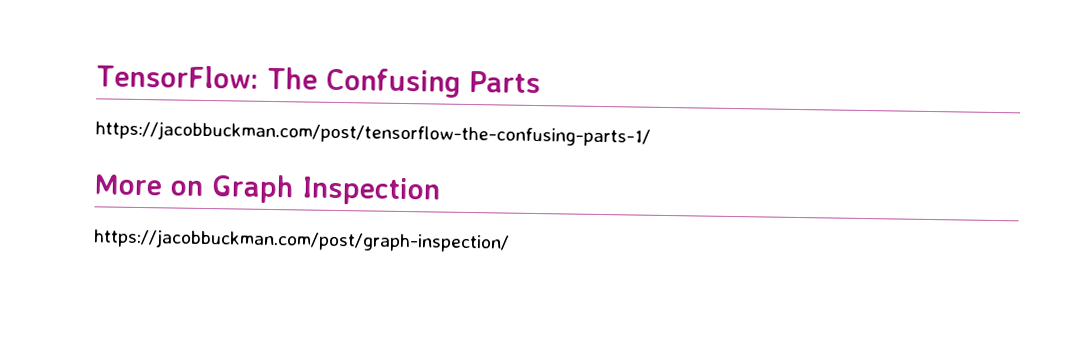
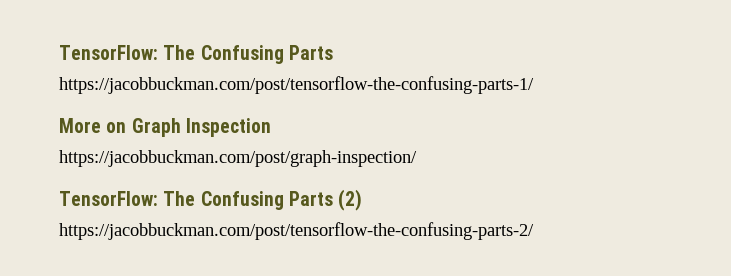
+ TensorFlow: The Confusing Parts (2)
+ https://jacobbuckman.com/post/tensorflow-the-confusing-parts-2/

